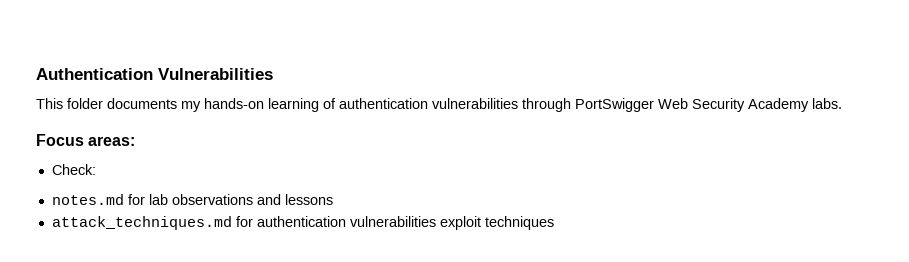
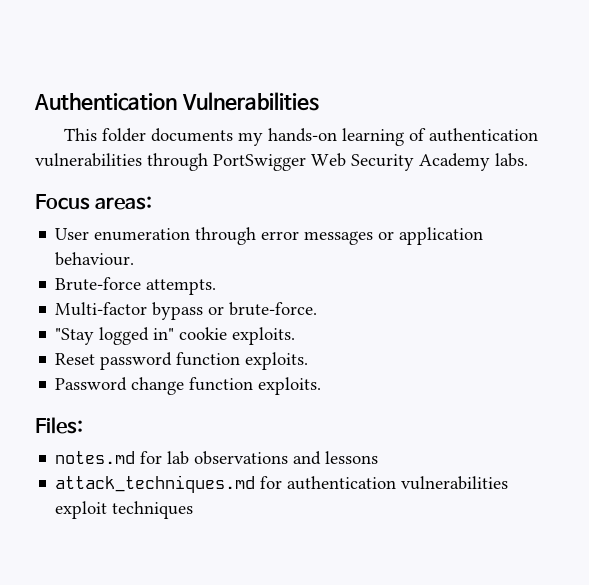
- Check:
+ User enumeration through error messages or application behaviour.
+ Brute-force attempts.
+ Multi-factor bypass or brute-force.
+ "Stay logged in" cookie exploits.
+ Reset password function exploits.
+ Password change function exploits.
+ Files:

